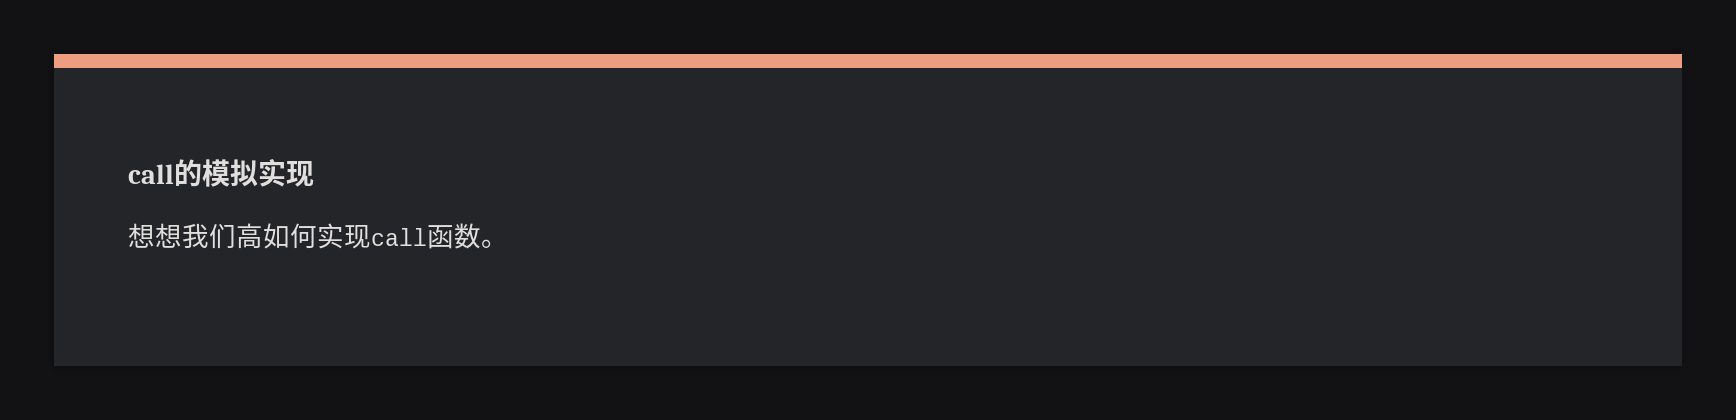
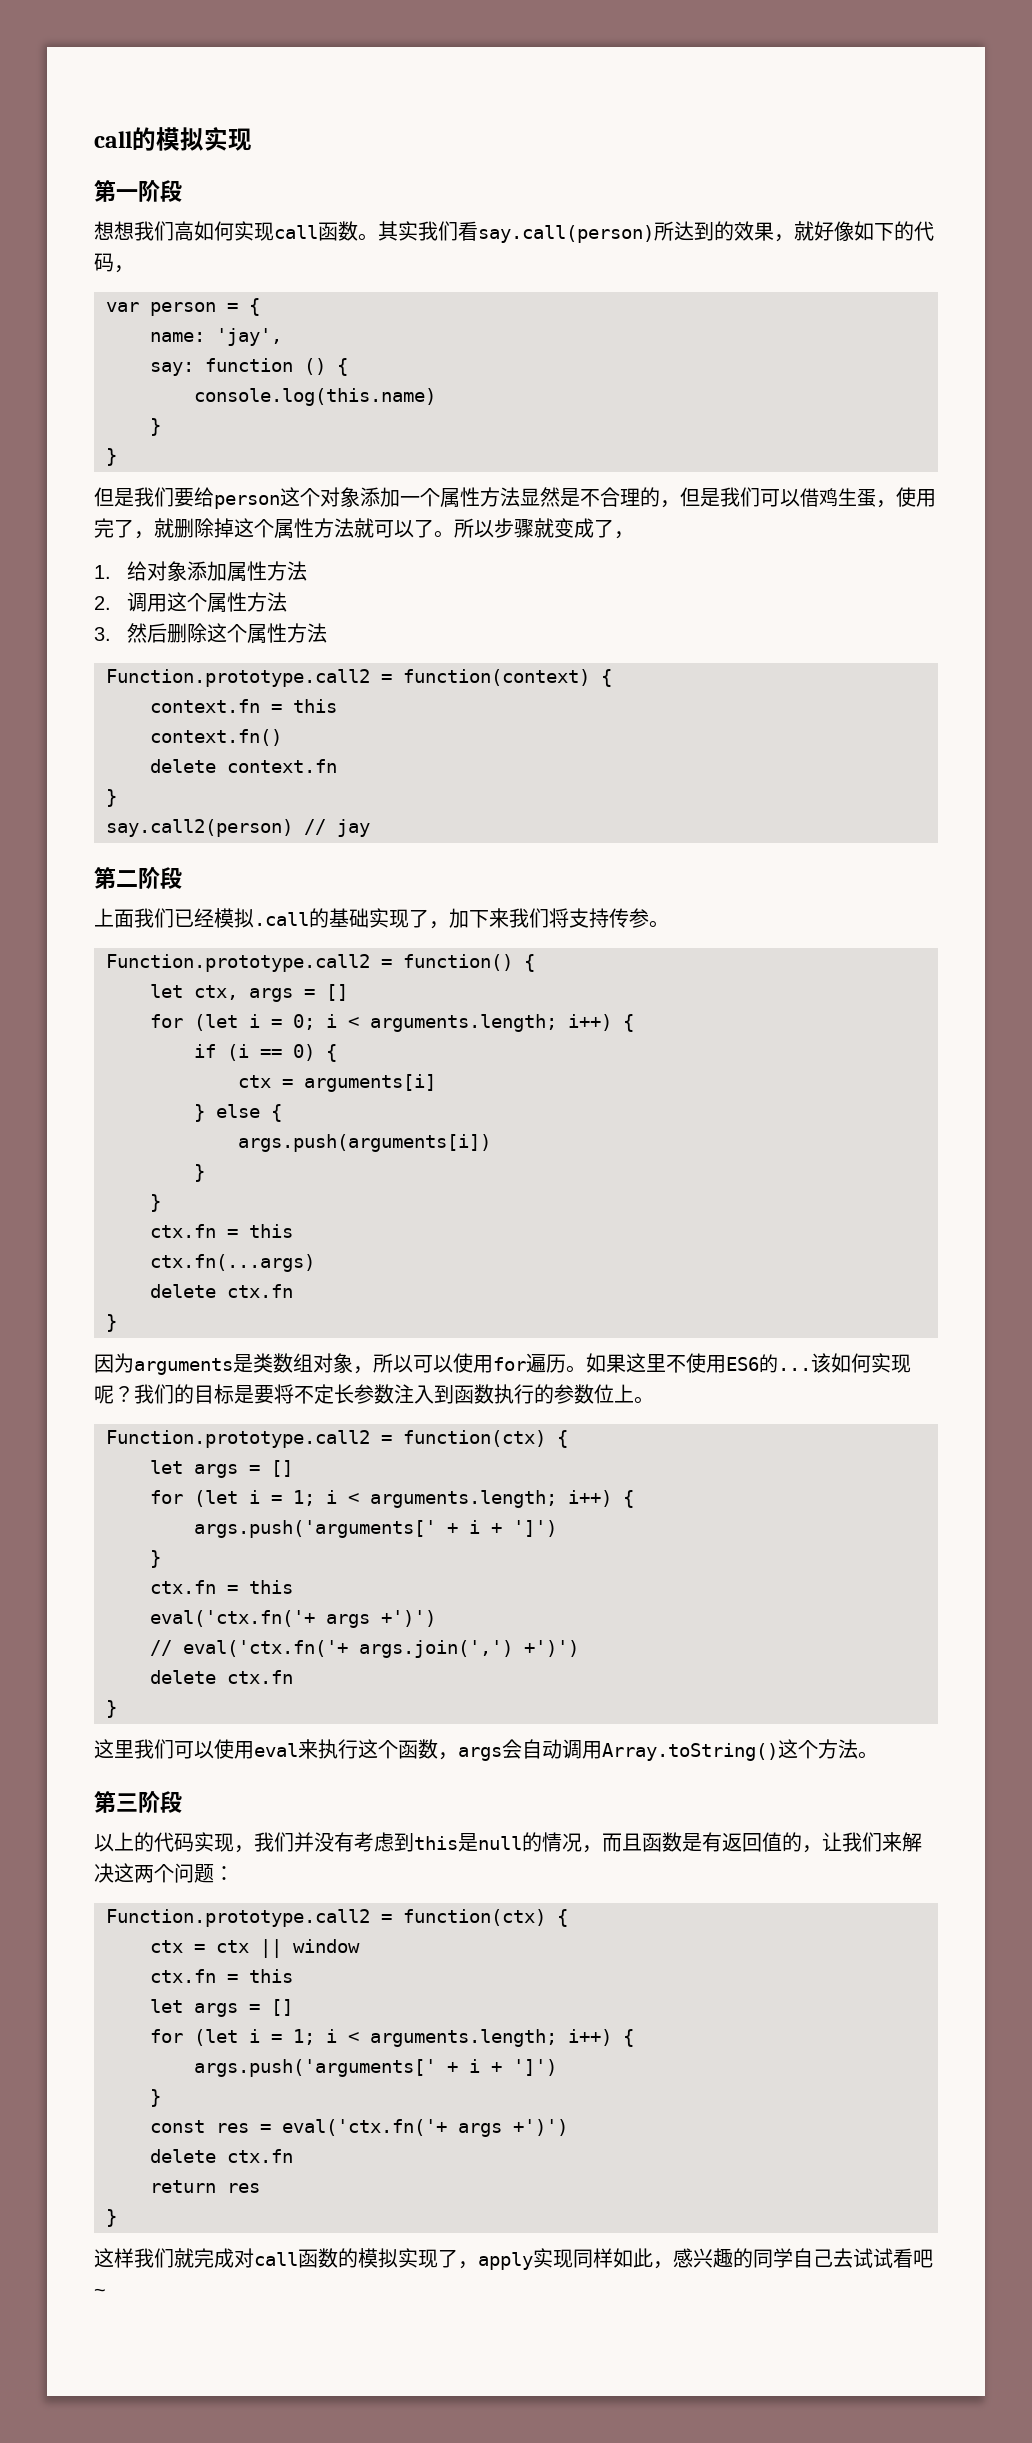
+ 第一阶段
+ 其实我们看say.call(person)所达到的效果，就好像如下的代码，
+ var person = {
+ name: 'jay',
+ say: function () {
+ console.log(this.name)
+ }
+ }
+ 但是我们要给person这个对象添加一个属性方法显然是不合理的，但是我们可以借鸡生蛋，使用完了，就删除掉这个属性方法就可以了。所以步骤就变成了，
+ 1.给对象添加属性方法
+ 2.调用这个属性方法
+ 3.然后删除这个属性方法
+ Function.prototype.call2 = function(context) {
+ context.fn = this
+ context.fn()
+ delete context.fn
+ }
+ say.call2(person) // jay
+ 第二阶段
+ 上面我们已经模拟.call的基础实现了，加下来我们将支持传参。
+ Function.prototype.call2 = function() {
+ let ctx, args = []
+ for (let i = 0; i < arguments.length; i++) {
+ if (i == 0) {
+ ctx = arguments[i]
+ } else {
+ args.push(arguments[i])
+ }
+ }
+ ctx.fn = this
+ ctx.fn(...args)
+ delete ctx.fn
+ }
+ 因为arguments是类数组对象，所以可以使用for遍历。如果这里不使用ES6的...该如何实现呢？我们的目标是要将不定长参数注入到函数执行的参数位上。
+ Function.prototype.call2 = function(ctx) {
+ let args = []
+ for (let i = 1; i < arguments.length; i++) {
+ args.push('arguments[' + i + ']')
+ }
+ ctx.fn = this
+ eval('ctx.fn('+ args +')')
+ // eval('ctx.fn('+ args.join(',') +')')
+ delete ctx.fn
+ }
+ 这里我们可以使用eval来执行这个函数，args会自动调用Array.toString()这个方法。
+ 第三阶段
+ 以上的代码实现，我们并没有考虑到this是null的情况，而且函数是有返回值的，让我们来解决这两个问题：
+ Function.prototype.call2 = function(ctx) {
+ ctx = ctx || window
+ ctx.fn = this
+ let args = []
+ for (let i = 1; i < arguments.length; i++) {
+ args.push('arguments[' + i + ']')
+ }
+ const res = eval('ctx.fn('+ args +')')
+ delete ctx.fn
+ return res
+ }
+ 这样我们就完成对call函数的模拟实现了，apply实现同样如此，感兴趣的同学自己去试试看吧~

